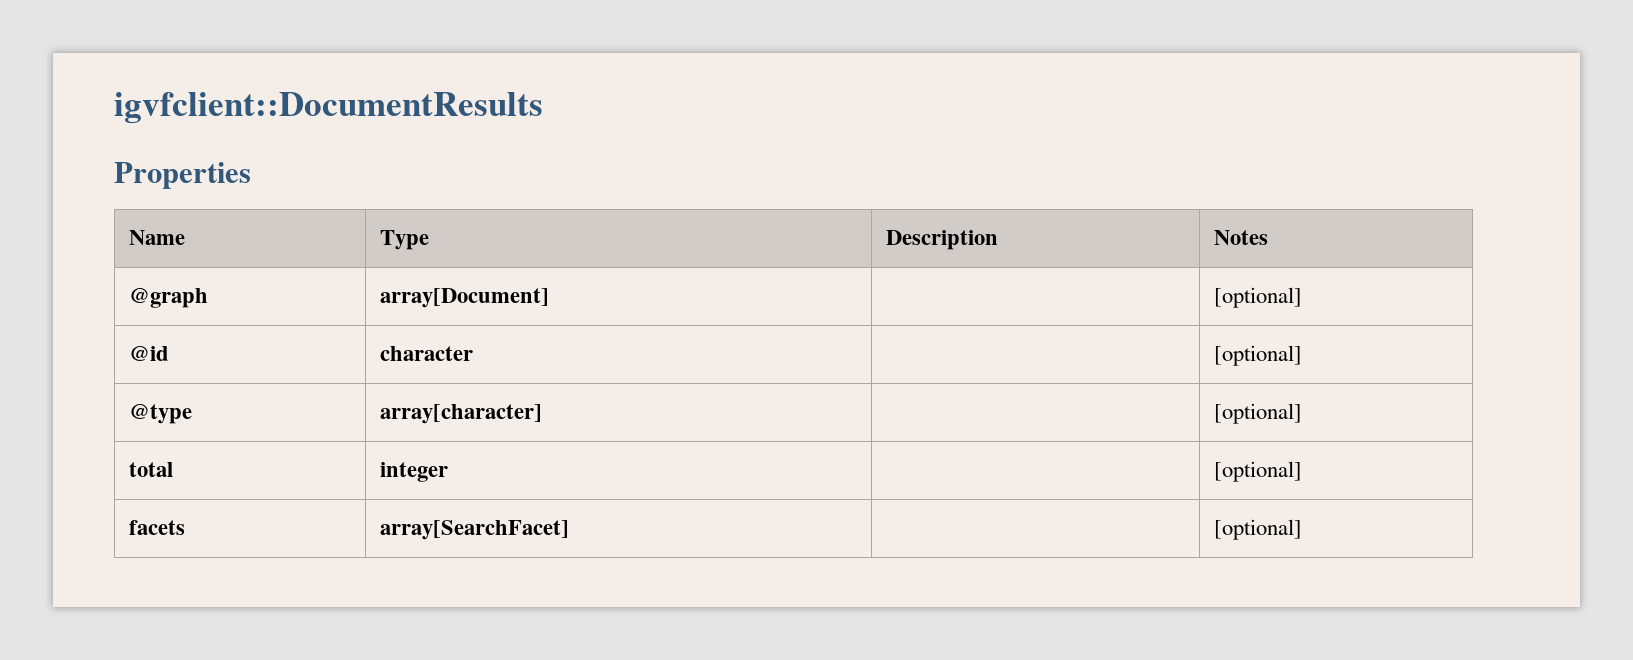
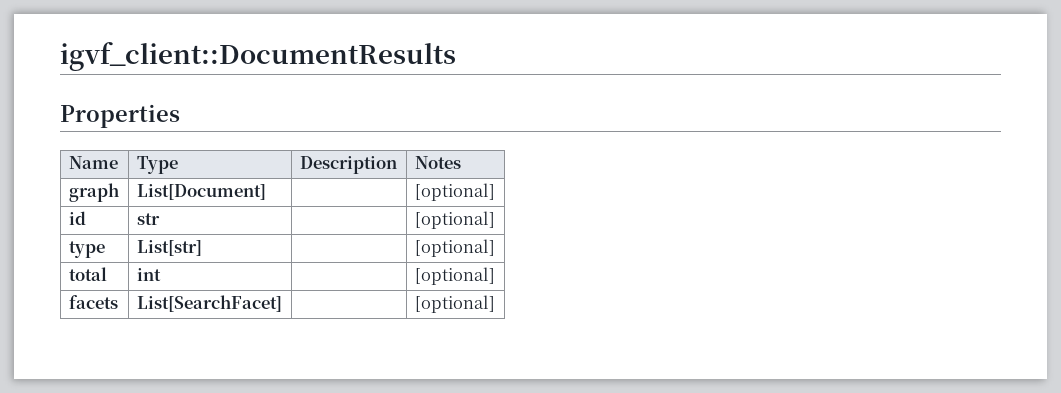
- igvfclient::DocumentResults
+ igvf_client::DocumentResults
- @graph | array[Document] | | [optional]
- @id | character | | [optional]
- @type | array[character] | | [optional]
+ graph | List[Document] | | [optional]
+ id | str | | [optional]
+ type | List[str] | | [optional]
- total | integer | | [optional]
+ total | int | | [optional]
- facets | array[SearchFacet] | | [optional]
+ facets | List[SearchFacet] | | [optional]

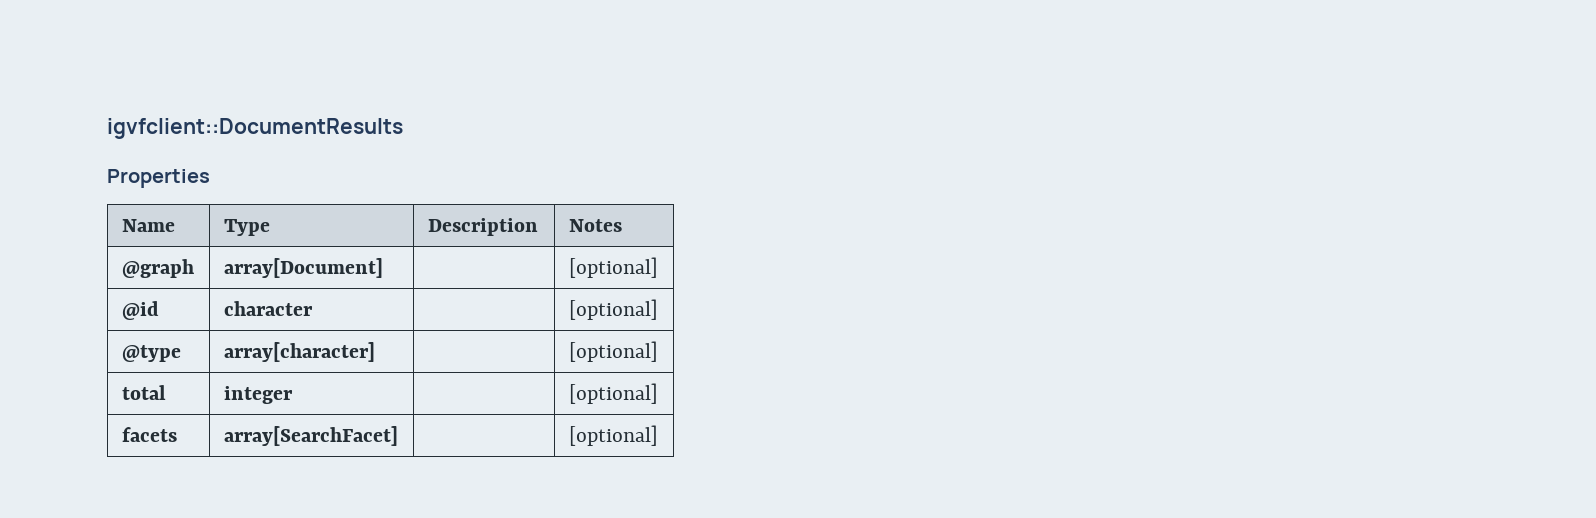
- igvf_client::DocumentResults
+ igvfclient::DocumentResults
- graph | List[Document] | | [optional]
- id | str | | [optional]
- type | List[str] | | [optional]
+ @graph | array[Document] | | [optional]
+ @id | character | | [optional]
+ @type | array[character] | | [optional]
- total | int | | [optional]
+ total | integer | | [optional]
- facets | List[SearchFacet] | | [optional]
+ facets | array[SearchFacet] | | [optional]

